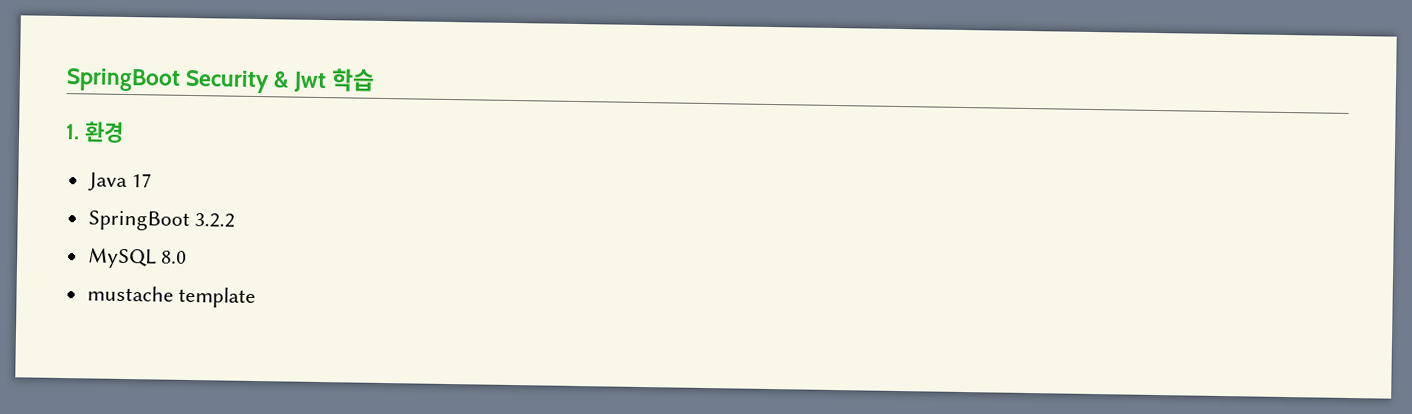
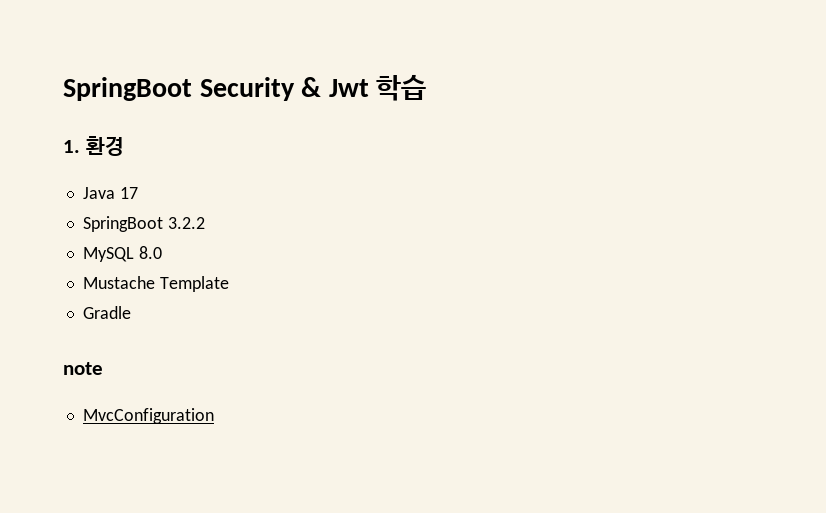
- mustache template
+ Mustache Template
+ Gradle
+ note
+ MvcConfiguration

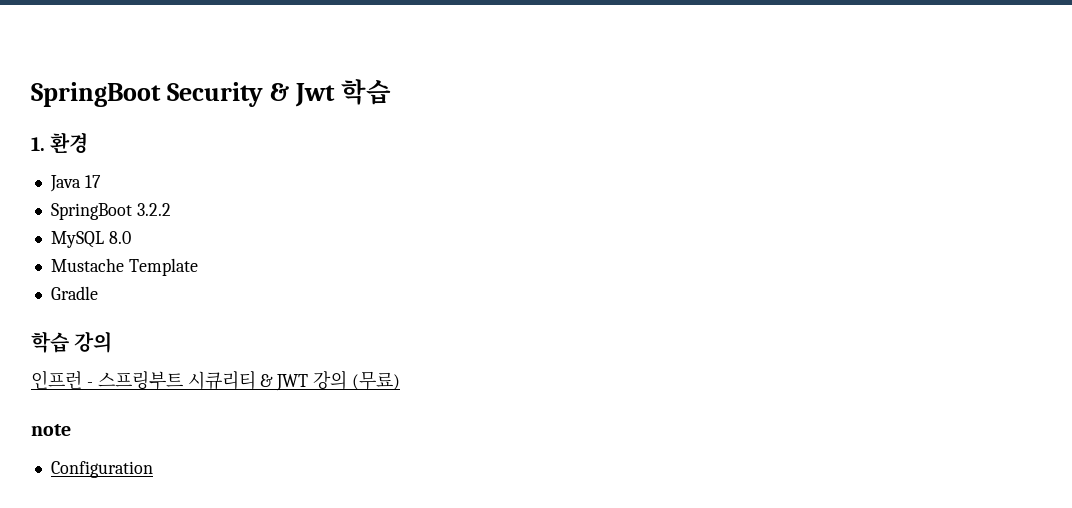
+ 학습 강의
+ 인프런 - 스프링부트 시큐리티 & JWT 강의 (무료)
- MvcConfiguration
+ Configuration

